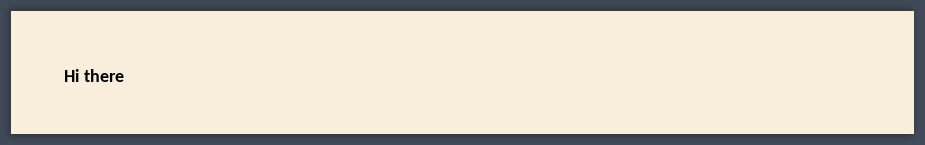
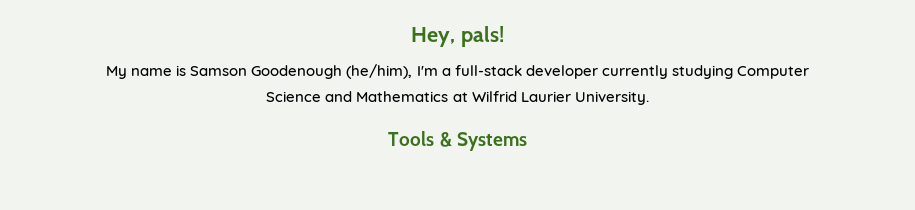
- Hi there
+ Hey, pals!
+ My name is Samson Goodenough (he/him), I'm a full-stack developer currently studying Computer Science and Mathematics at Wilfrid Laurier University.
+ Tools & Systems

